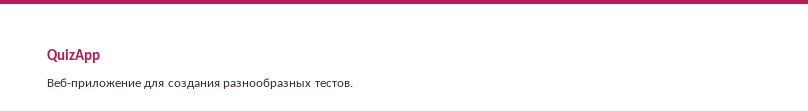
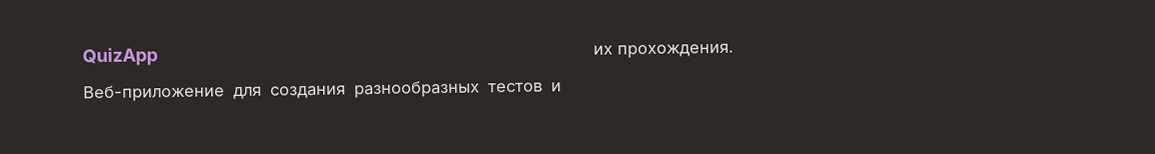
- Веб-приложение для создания разнообразных тестов.
+ Веб-приложение для создания разнообразных тестов и их прохождения.

